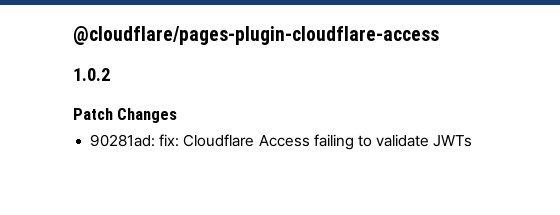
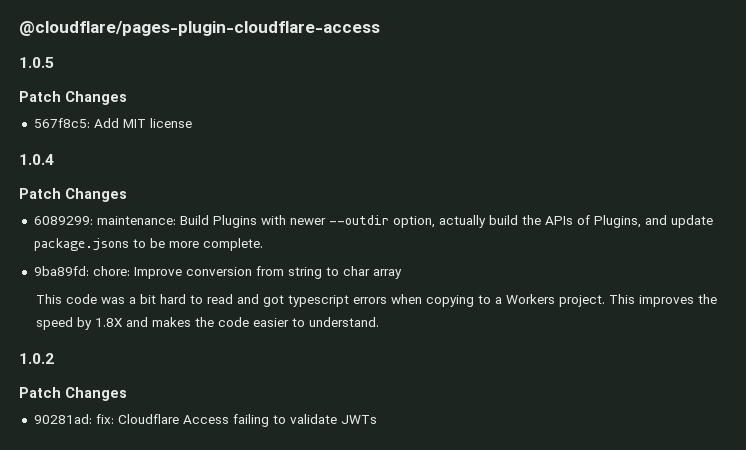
+ 1.0.5
+ Patch Changes
+ 567f8c5: Add MIT license
+ 1.0.4
+ Patch Changes
+ 6089299: maintenance: Build Plugins with newer --outdir option, actually build the APIs of Plugins, and update package.jsons to be more complete.
+ 9ba89fd: chore: Improve conversion from string to char array
+ This code was a bit hard to read and got typescript errors when copying to a Workers project. This improves the speed by 1.8X and makes the code easier to understand.

